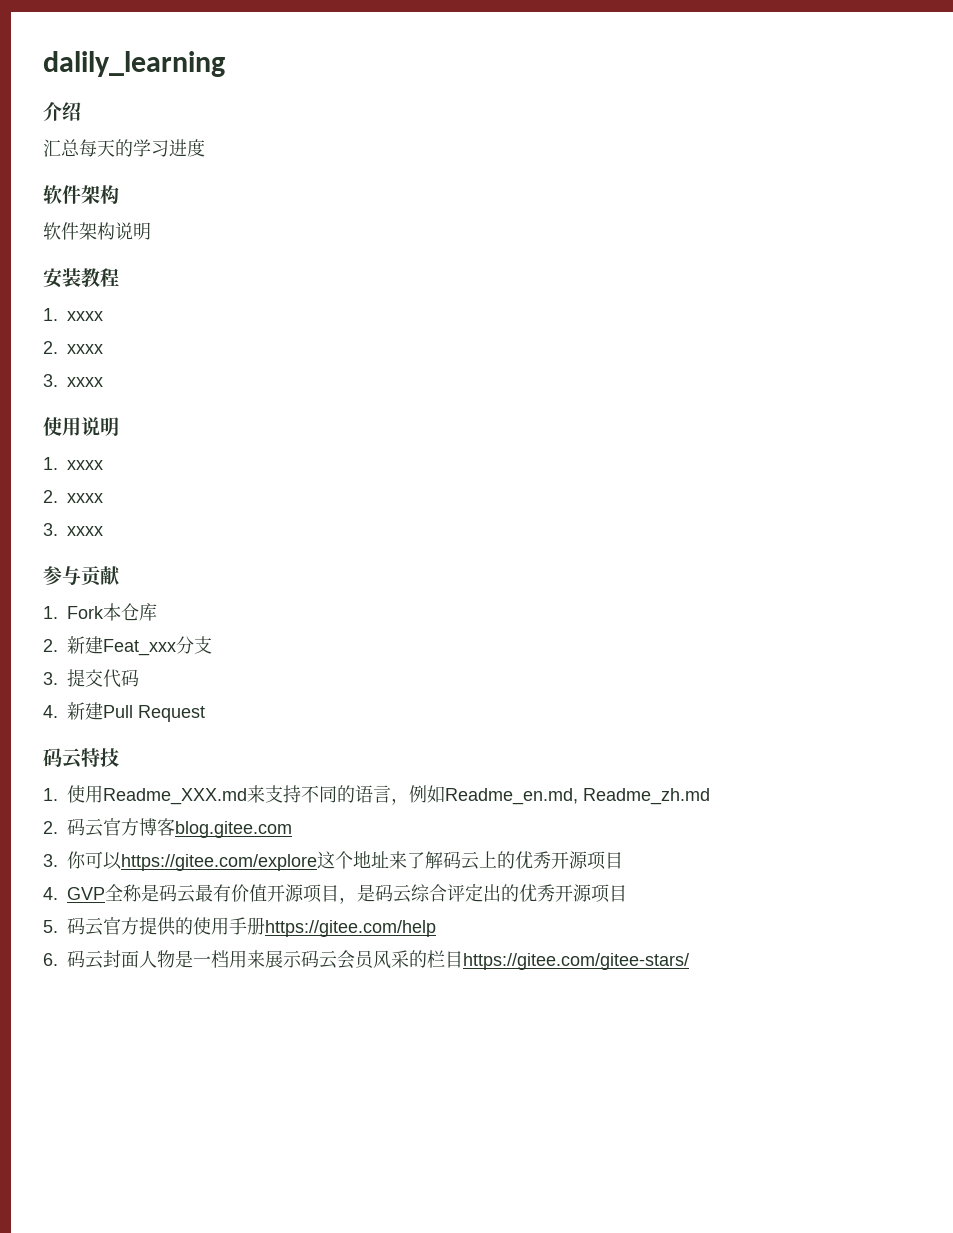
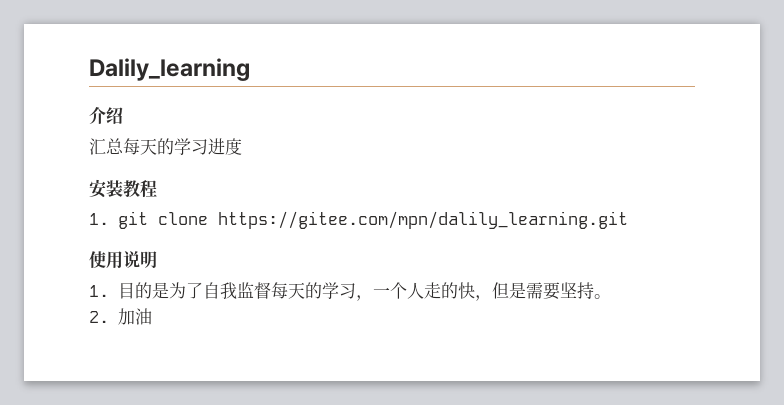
- dalily_learning
+ Dalily_learning
  汇总每天的学习进度
- 软件架构
- 软件架构说明
  安装教程
- 1. xxxx
- 2. xxxx
- 3. xxxx
+ 1. git clone https://gitee.com/mpn/dalily_learning.git
  使用说明
- 1. xxxx
- 2. xxxx
- 3. xxxx
- 参与贡献
- 1. Fork本仓库
- 2.新建Feat_xxx分支
- 3.提交代码
- 4.新建Pull Request
- 码云特技
- 1.使用Readme_XXX.md来支持不同的语言，例如Readme_en.md, Readme_zh.md
- 2.码云官方博客blog.gitee.com
- 3.你可以https://gitee.com/explore这个地址来了解码云上的优秀开源项目
- 4. GVP全称是码云最有价值开源项目，是码云综合评定出的优秀开源项目
- 5.码云官方提供的使用手册https://gitee.com/help
- 6.码云封面人物是一档用来展示码云会员风采的栏目https://gitee.com/gitee-stars/
+ 1.目的是为了自我监督每天的学习，一个人走的快，但是需要坚持。
+ 2.加油

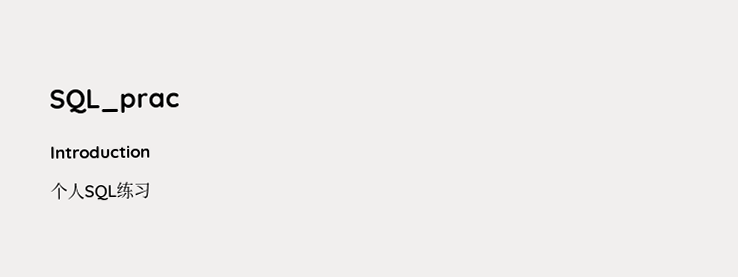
- Dalily_learning
- 介绍
- 汇总每天的学习进度
- 安装教程
- 1. git clone https://gitee.com/mpn/dalily_learning.git
- 使用说明
- 1.目的是为了自我监督每天的学习，一个人走的快，但是需要坚持。
- 2.加油
+ SQL_prac
+ Introduction
+ 个人SQL练习

